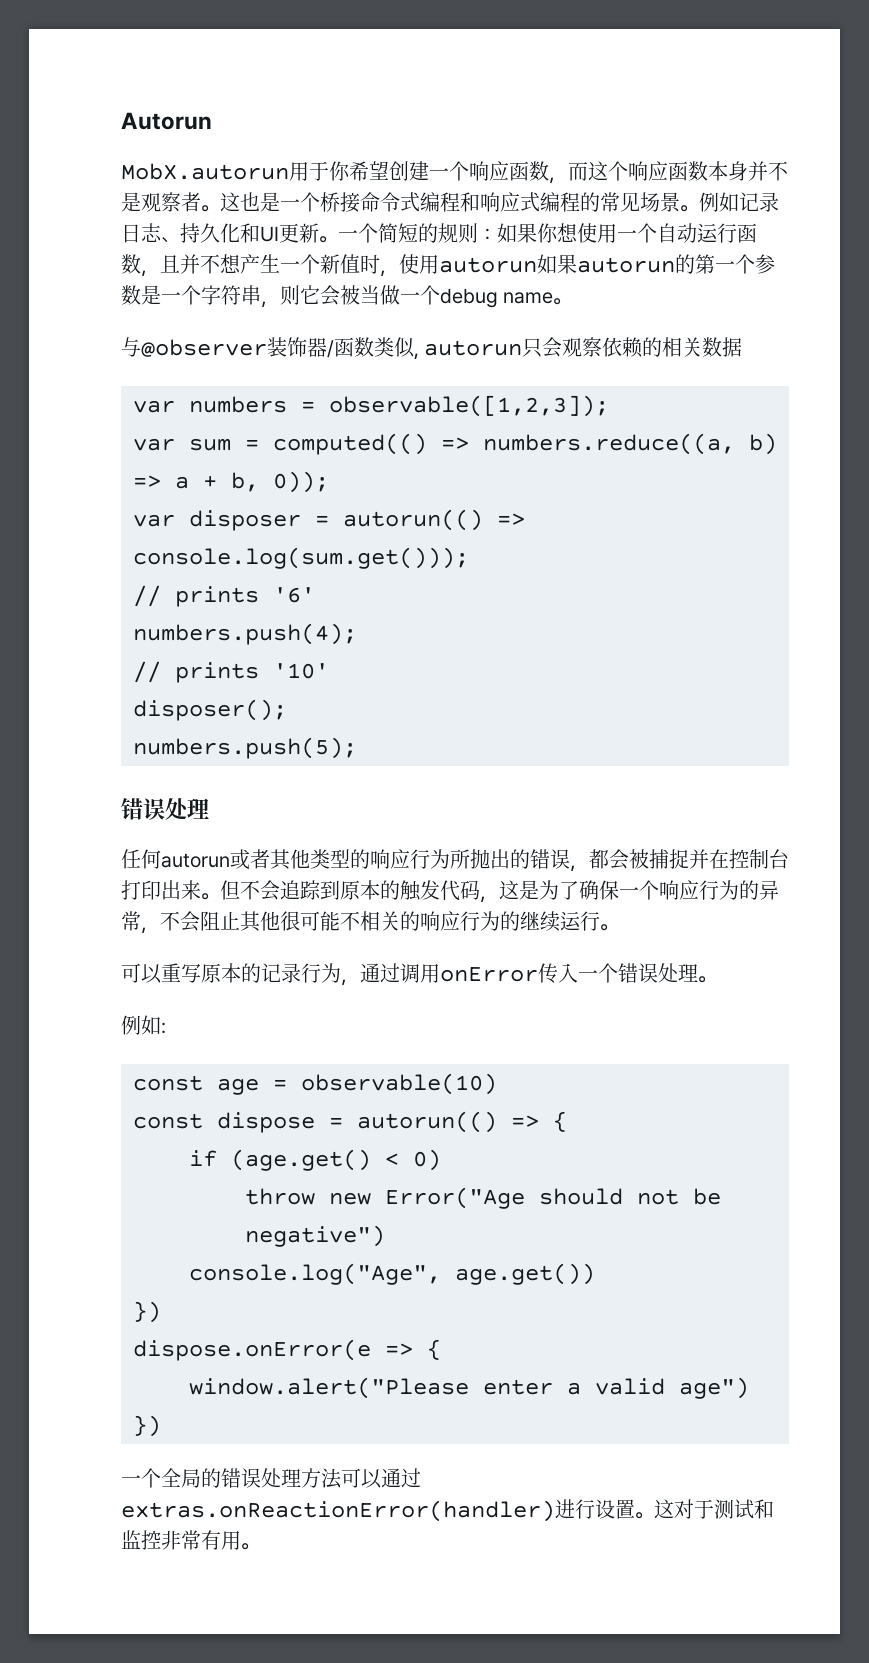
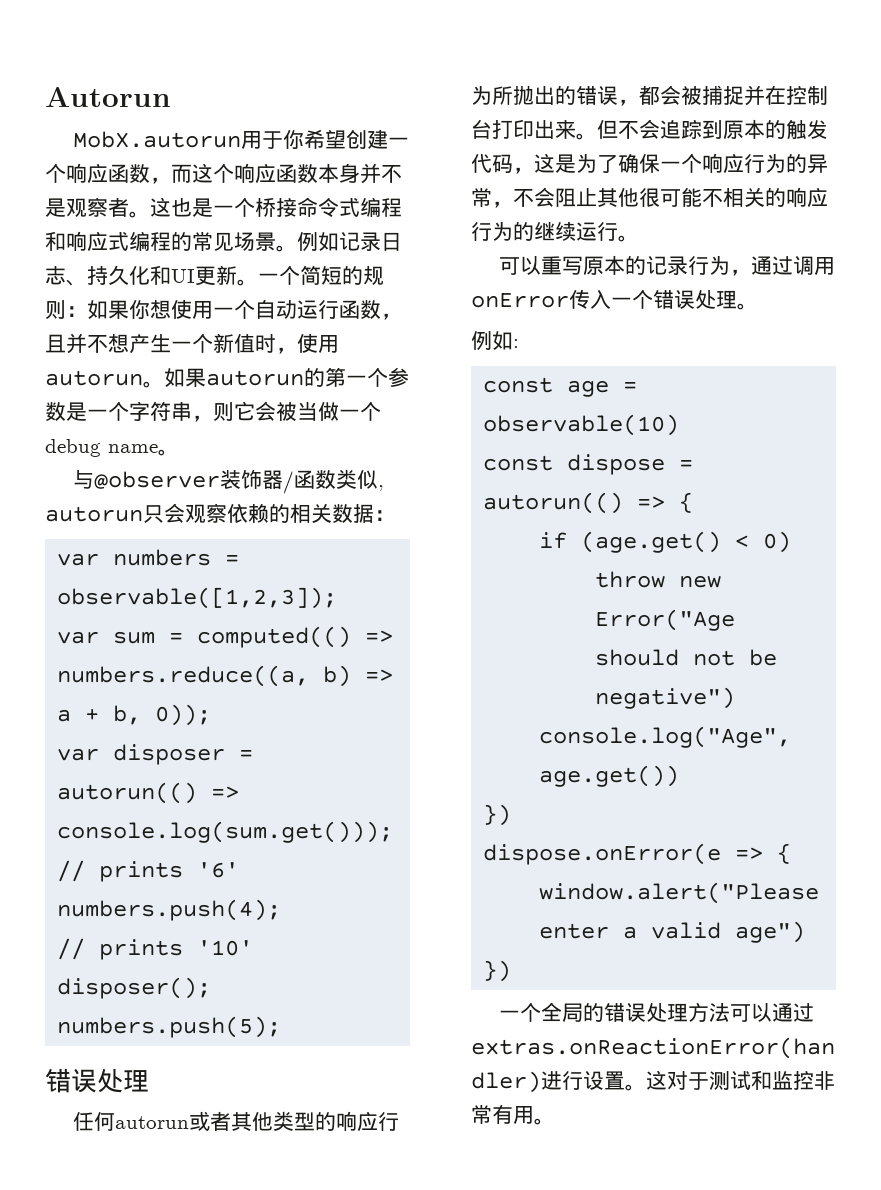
- 一个简短的规则：如果你想使用一个自动运行函数，且并不想产生一个新值时，使用autorun如果autorun的第一个参数是一个字符串，则它会被当做一个debug name。
+ 一个简短的规则：如果你想使用一个自动运行函数，且并不想产生一个新值时，使用autorun。如果autorun的第一个参数是一个字符串，则它会被当做一个debug name。
- 与@observer装饰器/函数类似, autorun只会观察依赖的相关数据
+ 与@observer装饰器/函数类似, autorun只会观察依赖的相关数据：

